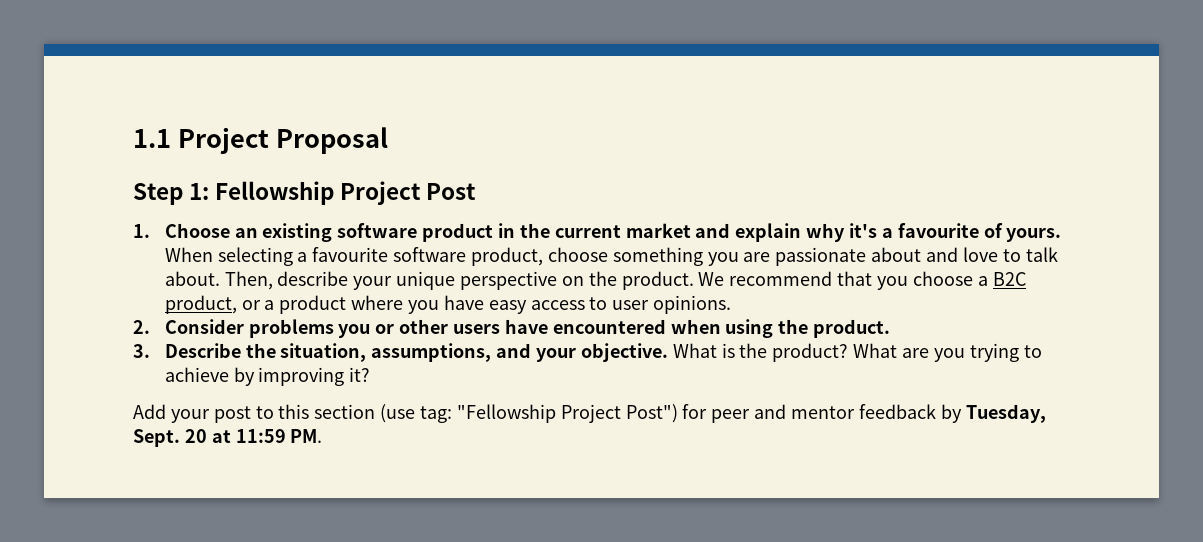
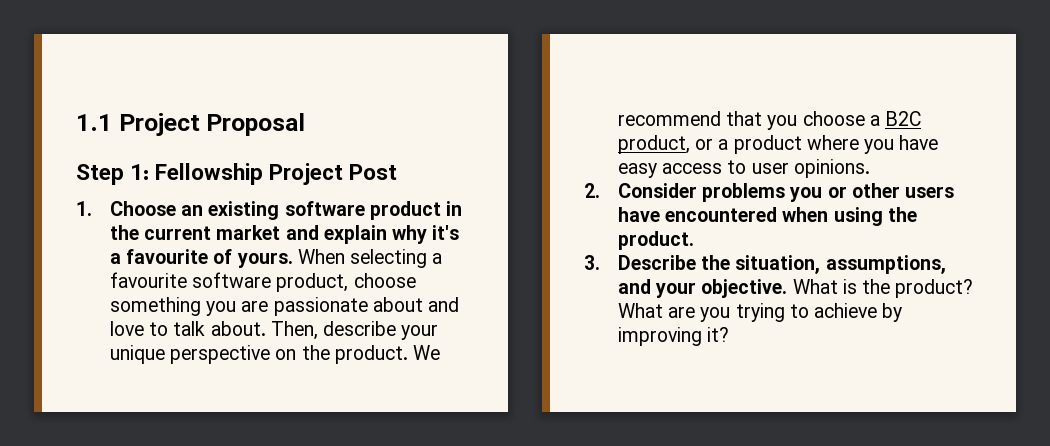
- Add your post to this section (use tag: "Fellowship Project Post") for peer and mentor feedback by Tuesday, Sept. 20 at 11:59 PM.

